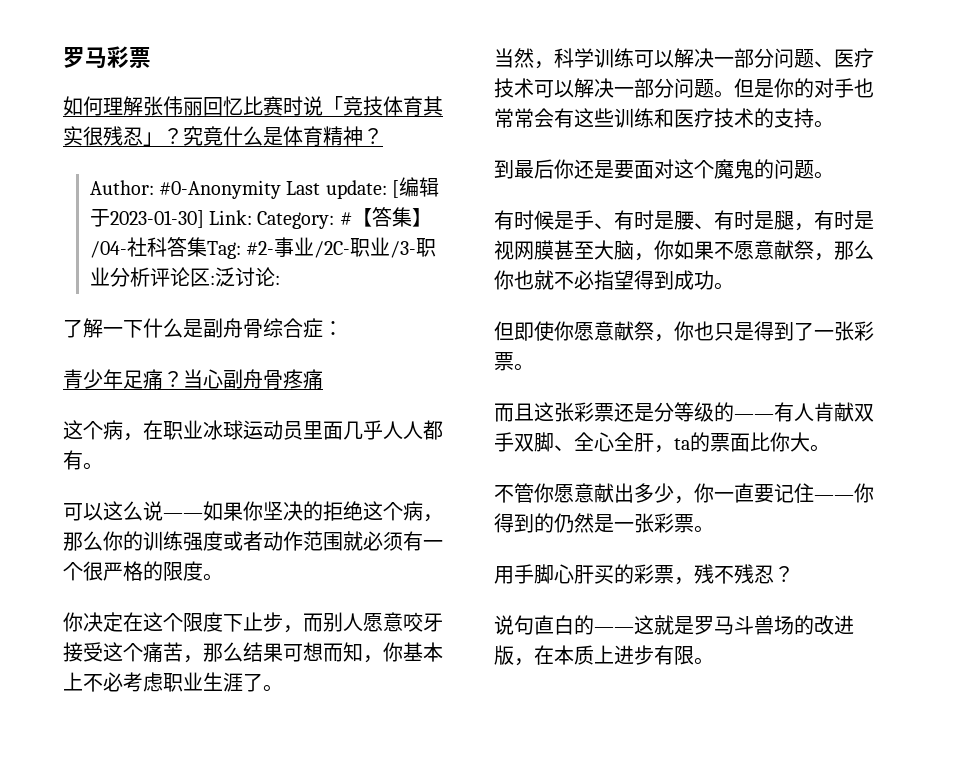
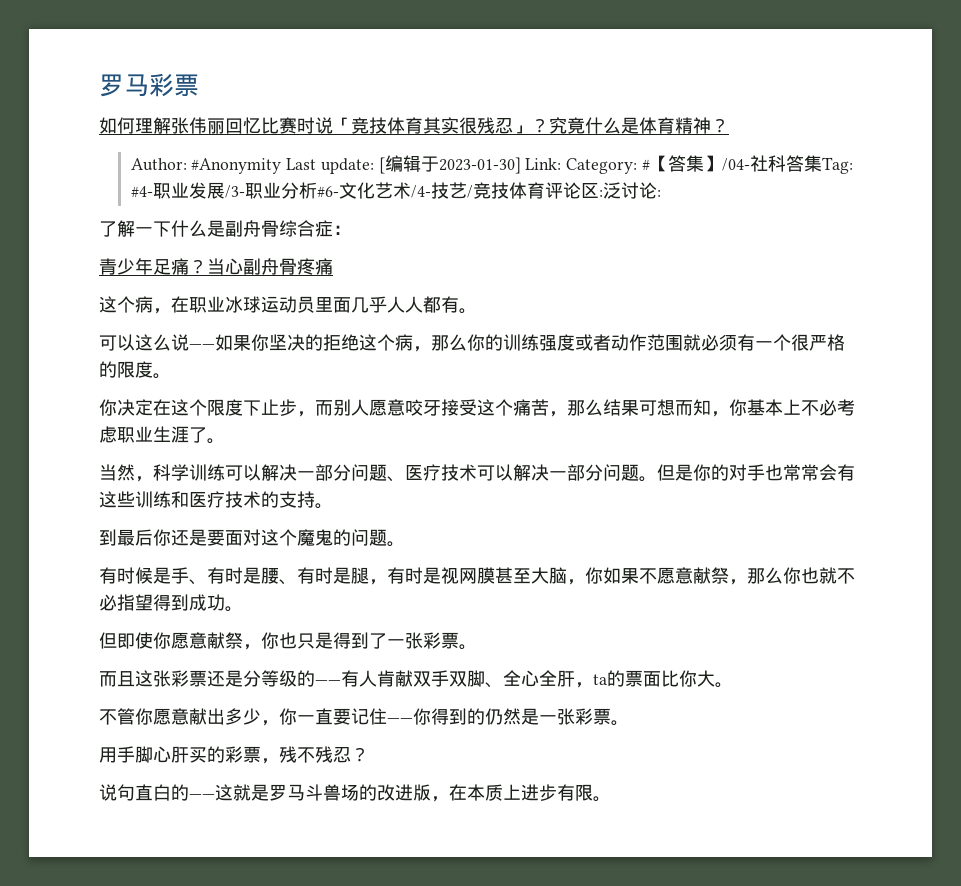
- Author: #0-Anonymity Last update: [编辑于2023-01-30] Link: Category: #【答集】/04-社科答集Tag: #2-事业/2C-职业/3-职业分析评论区:泛讨论:
+ Author: #Anonymity Last update: [编辑于2023-01-30] Link: Category: #【答集】/04-社科答集Tag: #4-职业发展/3-职业分析#6-文化艺术/4-技艺/竞技体育评论区:泛讨论:

